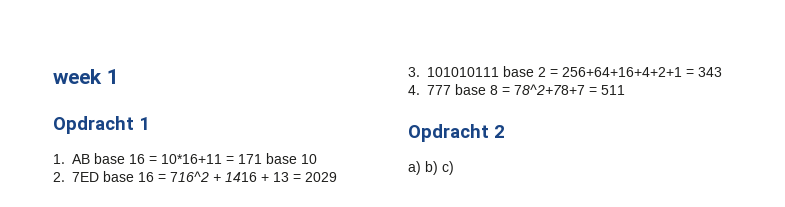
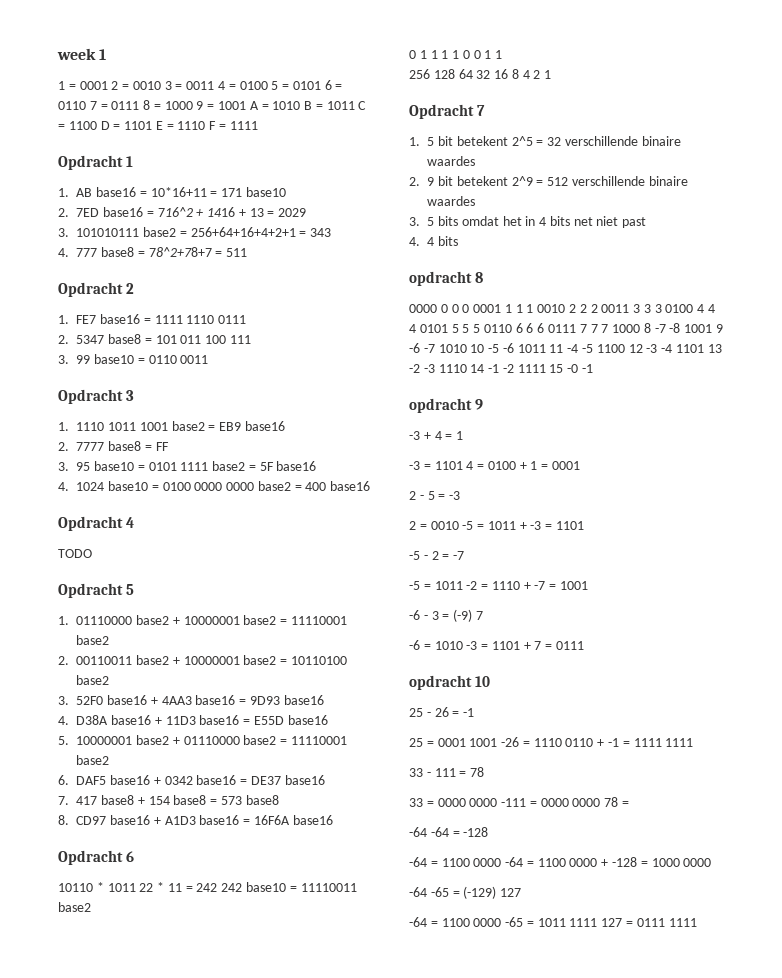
+ 1 = 0001 2 = 0010 3 = 0011 4 = 0100 5 = 0101 6 = 0110 7 = 0111 8 = 1000 9 = 1001 A = 1010 B = 1011 C = 1100 D = 1101 E = 1110 F = 1111
- 1. AB base 16 = 10*16+11 = 171 base 10
+ 1. AB base16 = 10*16+11 = 171 base10
- 2. 7ED base 16 = 716^2 + 1416 + 13 = 2029
+ 2. 7ED base16 = 716^2 + 1416 + 13 = 2029
- 3. 101010111 base 2 = 256+64+16+4+2+1 = 343
+ 3. 101010111 base2 = 256+64+16+4+2+1 = 343
- 4. 777 base 8 = 78^2+78+7 = 511
+ 4. 777 base8 = 78^2+78+7 = 511
- a) b) c)
+ 1. FE7 base16 = 1111 1110 0111
+ 2. 5347 base8 = 101 011 100 111
+ 3. 99 base10 = 0110 0011
+ Opdracht 3
+ 1. 1110 1011 1001 base2 = EB9 base16
+ 2. 7777 base8 = FF
+ 3. 95 base10 = 0101 1111 base2 = 5F base16
+ 4. 1024 base10 = 0100 0000 0000 base2 = 400 base16
+ Opdracht 4
+ TODO
+ Opdracht 5
+ 1. 01110000 base2 + 10000001 base2 = 11110001 base2
+ 2. 00110011 base2 + 10000001 base2 = 10110100 base2
+ 3. 52F0 base16 + 4AA3 base16 = 9D93 base16
+ 4. D38A base16 + 11D3 base16 = E55D base16
+ 5. 10000001 base2 + 01110000 base2 = 11110001 base2
+ 6. DAF5 base16 + 0342 base16 = DE37 base16
+ 7. 417 base8 + 154 base8 = 573 base8
+ 8. CD97 base16 + A1D3 base16 = 16F6A base16
+ Opdracht 6
+ 10110 * 1011 22 * 11 = 242 242 base10 = 11110011 base2
+ 0 1 1 1 1 0 0 1 1
+ 256 128 64 32 16 8 4 2 1
+ Opdracht 7
+ 1. 5 bit betekent 2^5 = 32 verschillende binaire waardes
+ 2. 9 bit betekent 2^9 = 512 verschillende binaire waardes
+ 3. 5 bits omdat het in 4 bits net niet past
+ 4. 4 bits
+ opdracht 8
+ 0000 0 0 0 0001 1 1 1 0010 2 2 2 0011 3 3 3 0100 4 4 4 0101 5 5 5 0110 6 6 6 0111 7 7 7 1000 8 -7 -8 1001 9 -6 -7 1010 10 -5 -6 1011 11 -4 -5 1100 12 -3 -4 1101 13 -2 -3 1110 14 -1 -2 1111 15 -0 -1
+ opdracht 9
+ -3 + 4 = 1
+ -3 = 1101 4 = 0100 + 1 = 0001
+ 2 - 5 = -3
+ 2 = 0010 -5 = 1011 + -3 = 1101
+ -5 - 2 = -7
+ -5 = 1011 -2 = 1110 + -7 = 1001
+ -6 - 3 = (-9) 7
+ -6 = 1010 -3 = 1101 + 7 = 0111
+ opdracht 10
+ 25 - 26 = -1
+ 25 = 0001 1001 -26 = 1110 0110 + -1 = 1111 1111
+ 33 - 111 = 78
+ 33 = 0000 0000 -111 = 0000 0000 78 =
+ -64 -64 = -128
+ -64 = 1100 0000 -64 = 1100 0000 + -128 = 1000 0000
+ -64 -65 = (-129) 127
+ -64 = 1100 0000 -65 = 1011 1111 127 = 0111 1111

